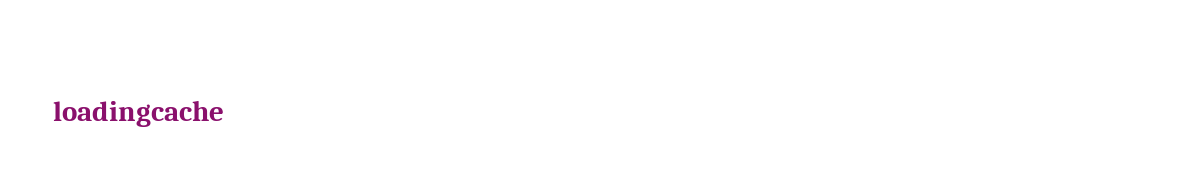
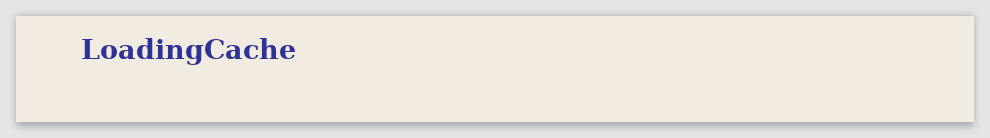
- loadingcache
+ LoadingCache

